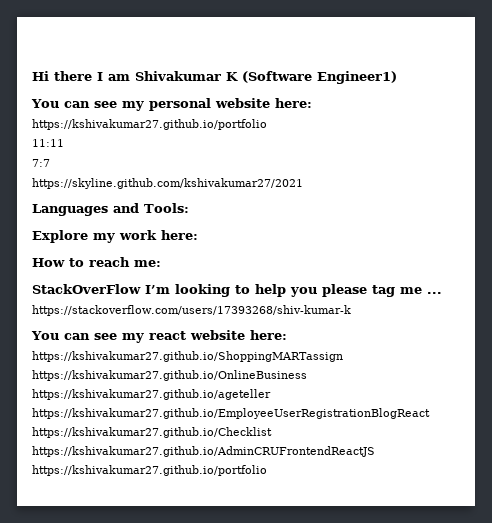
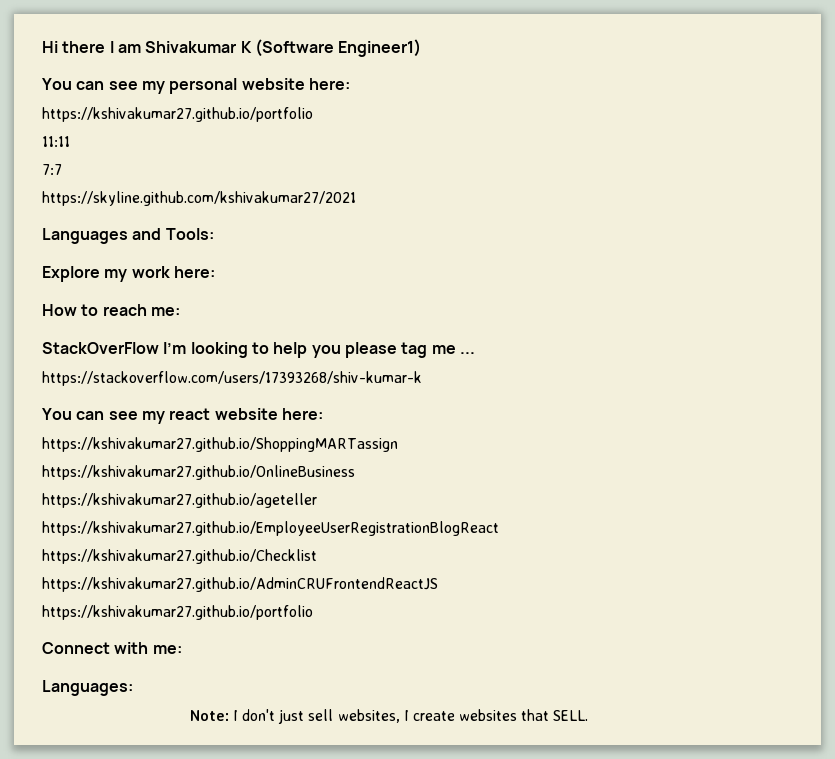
+ Connect with me:
+ Languages:
+ Note: I don't just sell websites, I create websites that SELL.

